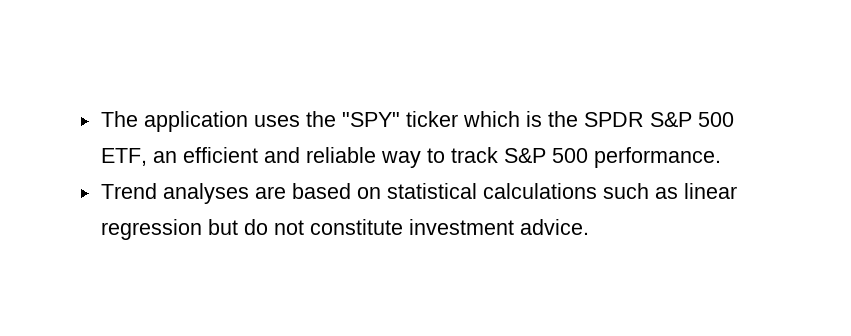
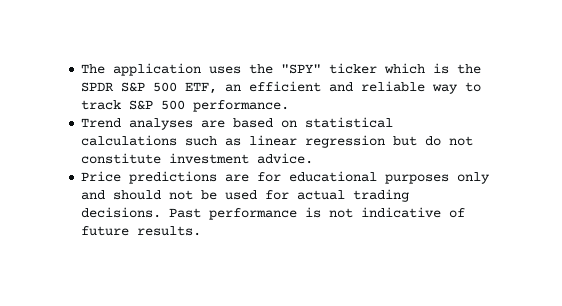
+ Price predictions are for educational purposes only and should not be used for actual trading decisions. Past performance is not indicative of future results.

